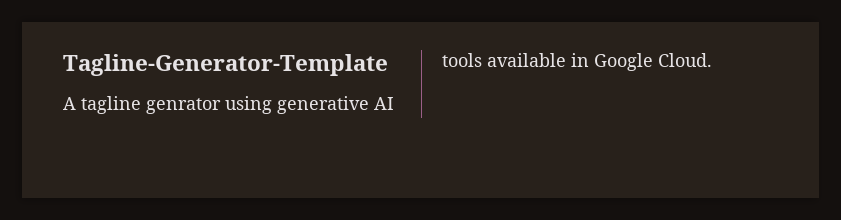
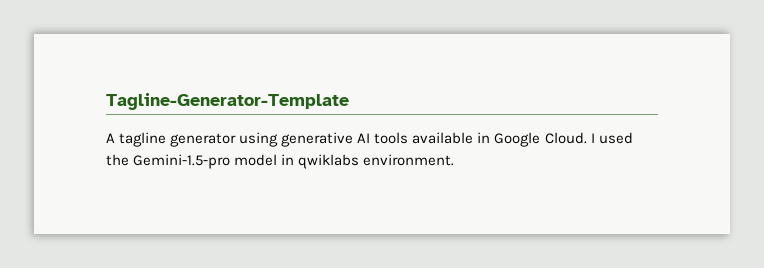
- A tagline genrator using generative AI tools available in Google Cloud.
+ A tagline generator using generative AI tools available in Google Cloud.
+ I used the Gemini-1.5-pro model in qwiklabs environment.

